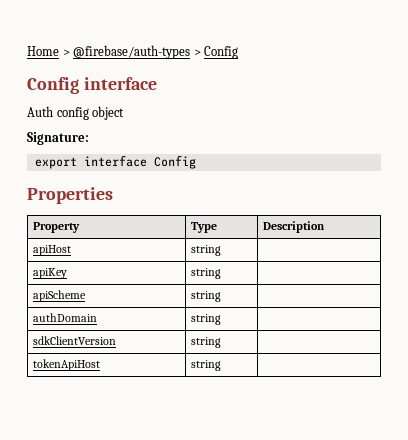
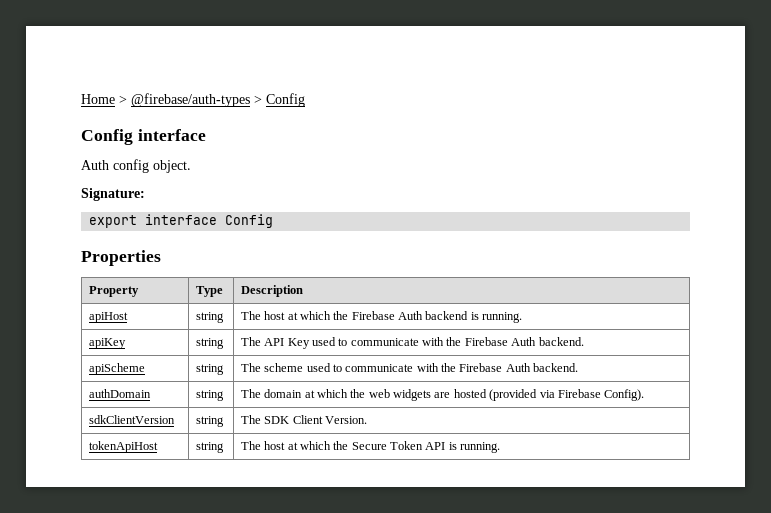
- Auth config object
+ Auth config object.
- apiHost | string |
- apiKey | string |
- apiScheme | string |
- authDomain | string |
- sdkClientVersion | string |
- tokenApiHost | string |
+ apiHost | string | The host at which the Firebase Auth backend is running.
+ apiKey | string | The API Key used to communicate with the Firebase Auth backend.
+ apiScheme | string | The scheme used to communicate with the Firebase Auth backend.
+ authDomain | string | The domain at which the web widgets are hosted (provided via Firebase Config).
+ sdkClientVersion | string | The SDK Client Version.
+ tokenApiHost | string | The host at which the Secure Token API is running.

